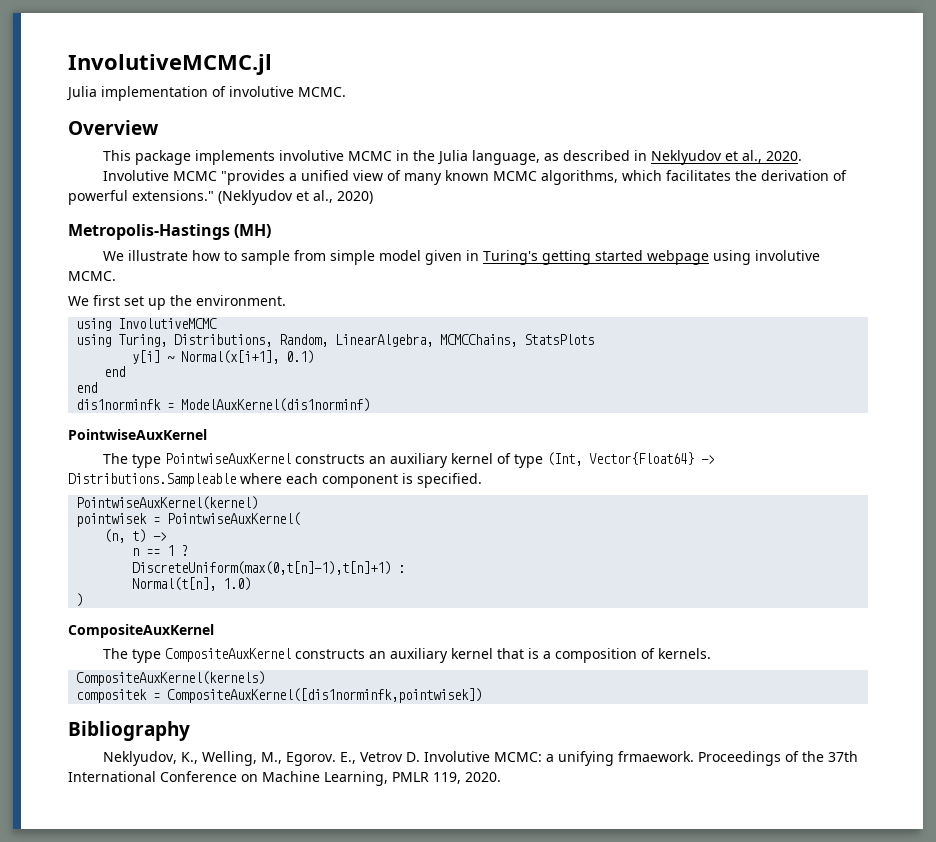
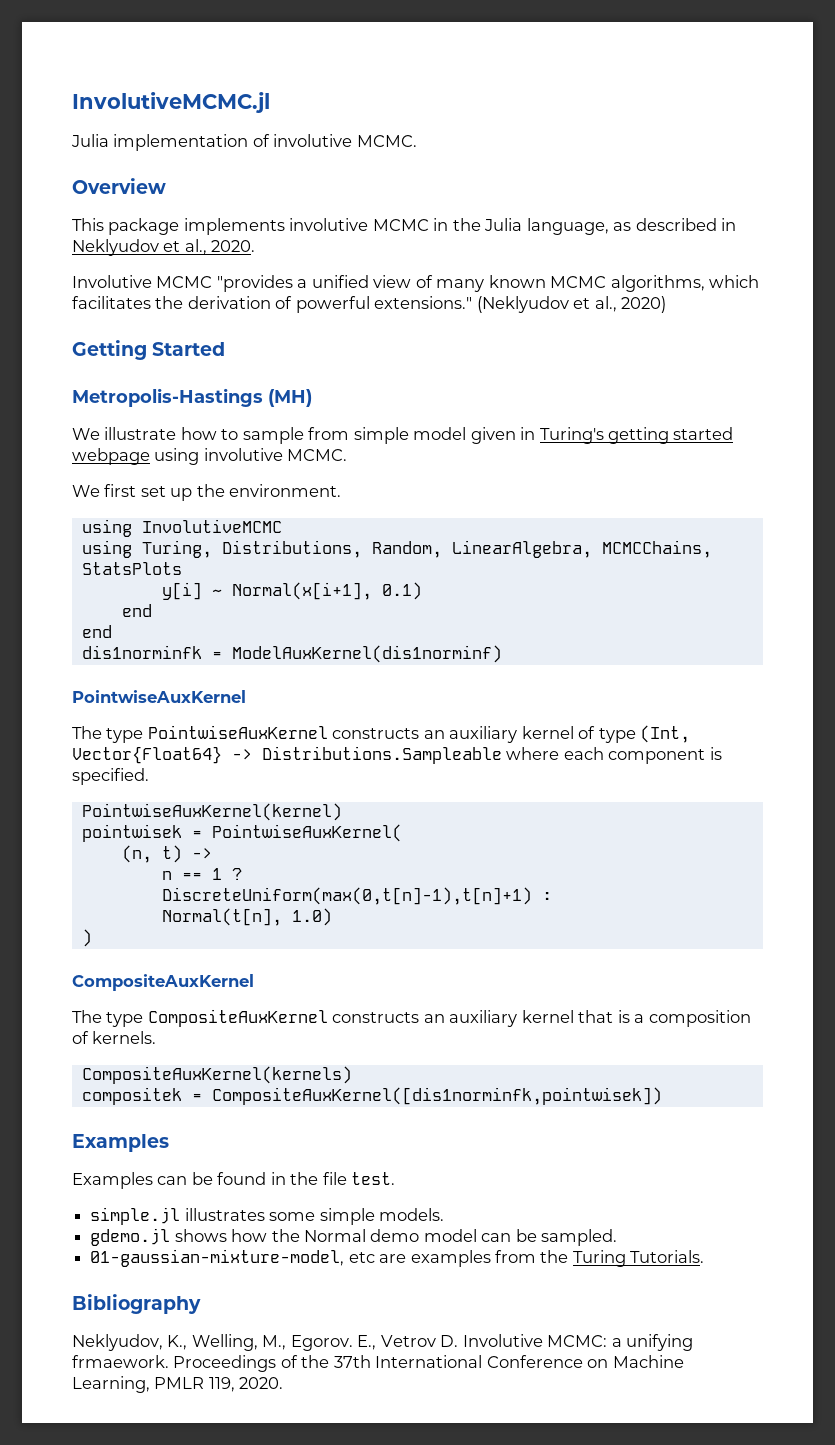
+ Getting Started
  compositek = CompositeAuxKernel([dis1norminfk,pointwisek])
+ Examples
+ Examples can be found in the file test.
+ simple.jl illustrates some simple models.
+ gdemo.jl shows how the Normal demo model can be sampled.
+ 01-gaussian-mixture-model, etc are examples from the Turing Tutorials.

